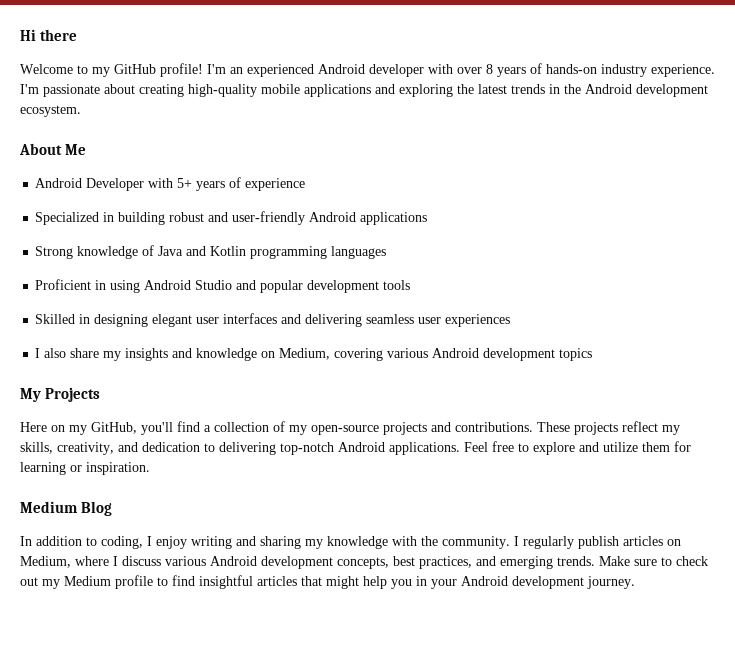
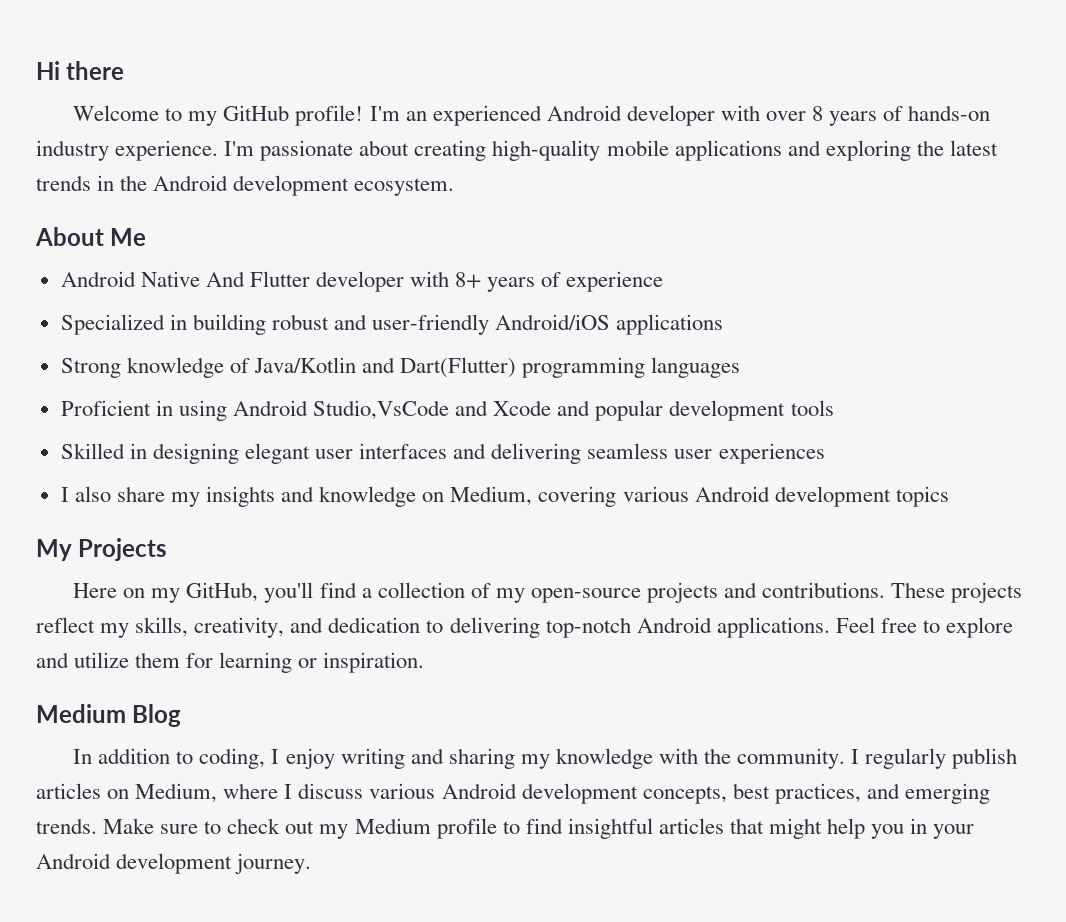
- Android Developer with 5+ years of experience
+ Android Native And Flutter developer with 8+ years of experience
- Specialized in building robust and user-friendly Android applications
+ Specialized in building robust and user-friendly Android/iOS applications
- Strong knowledge of Java and Kotlin programming languages
+ Strong knowledge of Java/Kotlin and Dart(Flutter) programming languages
- Proficient in using Android Studio and popular development tools
+ Proficient in using Android Studio,VsCode and Xcode and popular development tools

